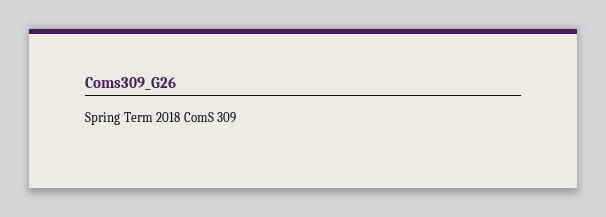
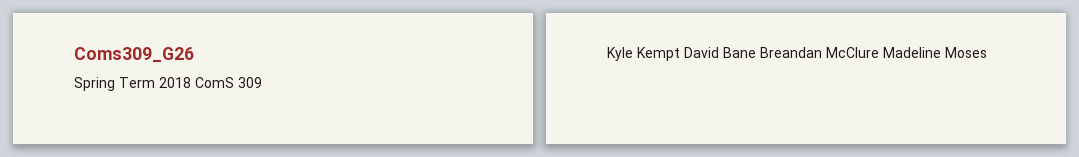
+ Kyle Kempt David Bane Breandan McClure Madeline Moses

